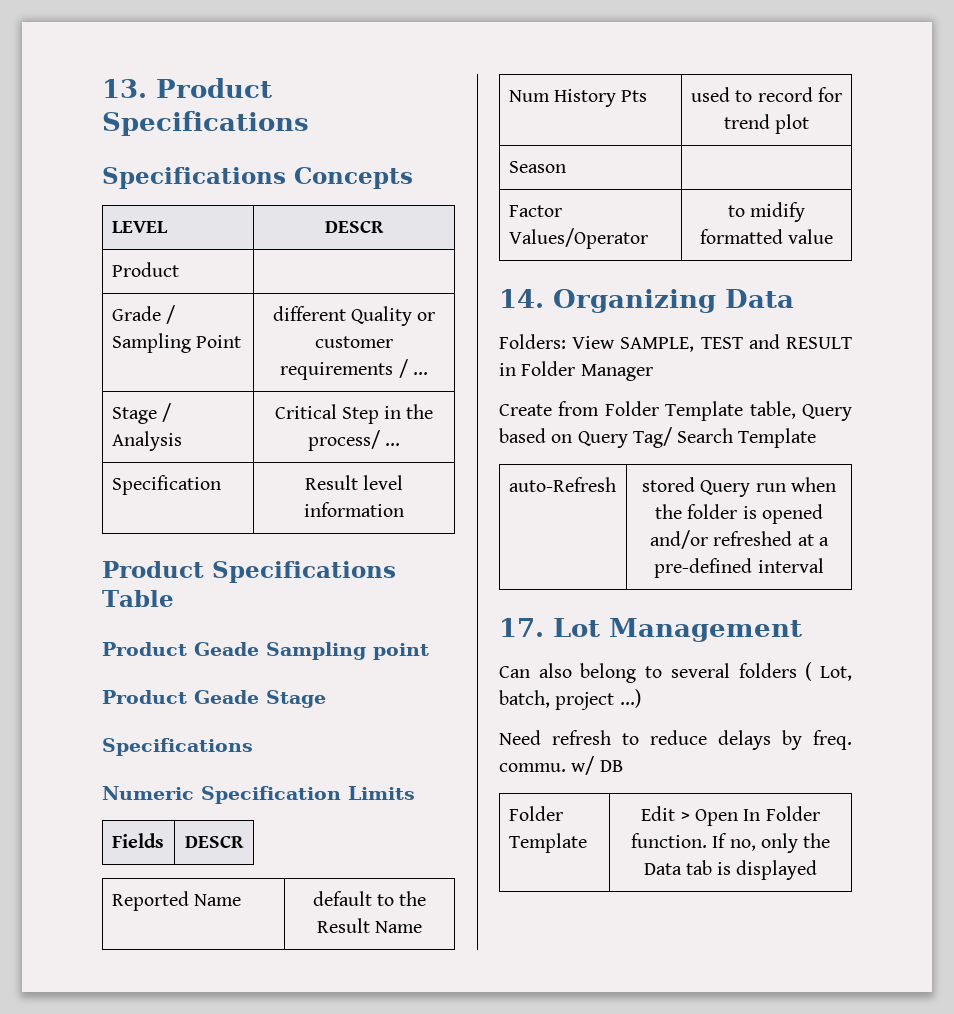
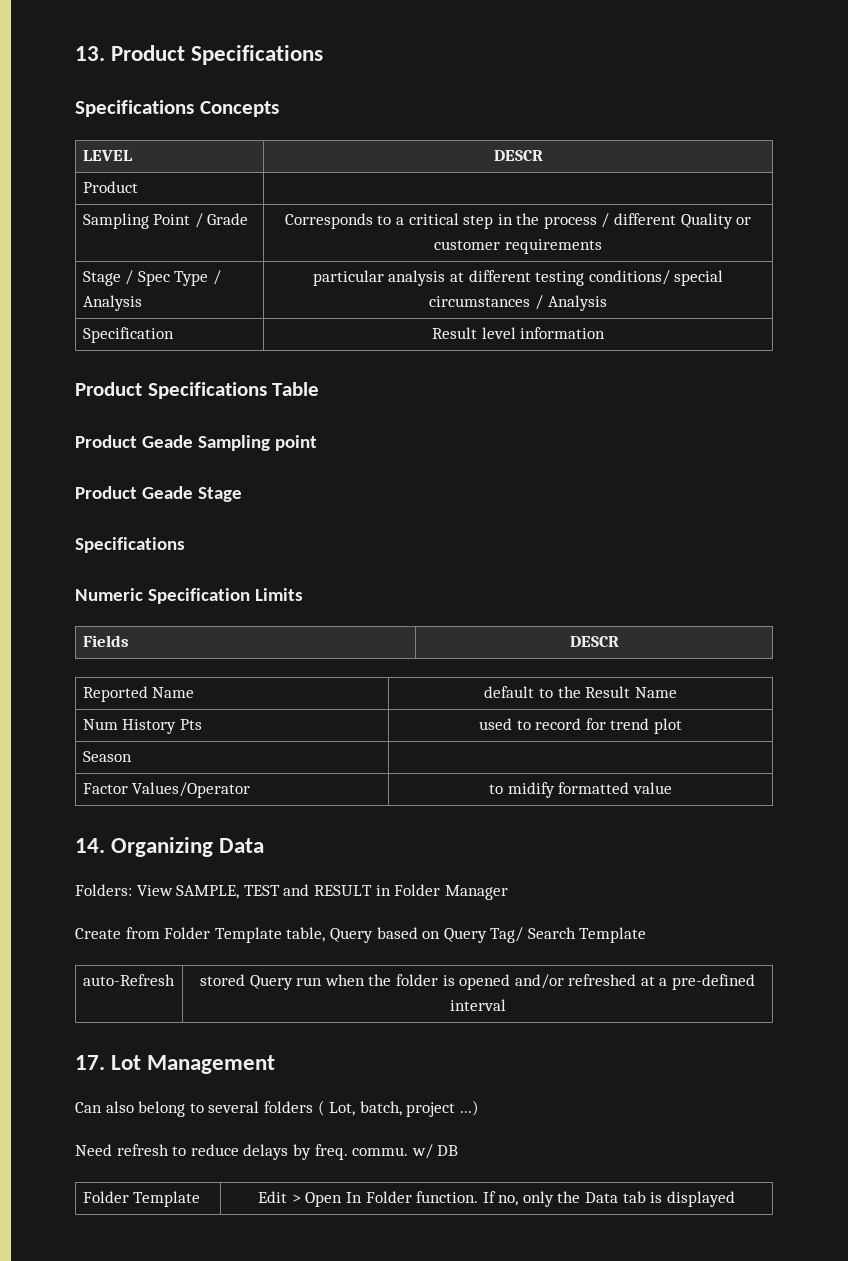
- Grade / Sampling Point | different Quality or customer requirements / ...
+ Sampling Point / Grade | Corresponds to a critical step in the process / different Quality or customer requirements
- Stage / Analysis | Critical Step in the process/ ...
+ Stage / Spec Type / Analysis | particular analysis at different testing conditions/ special circumstances / Analysis

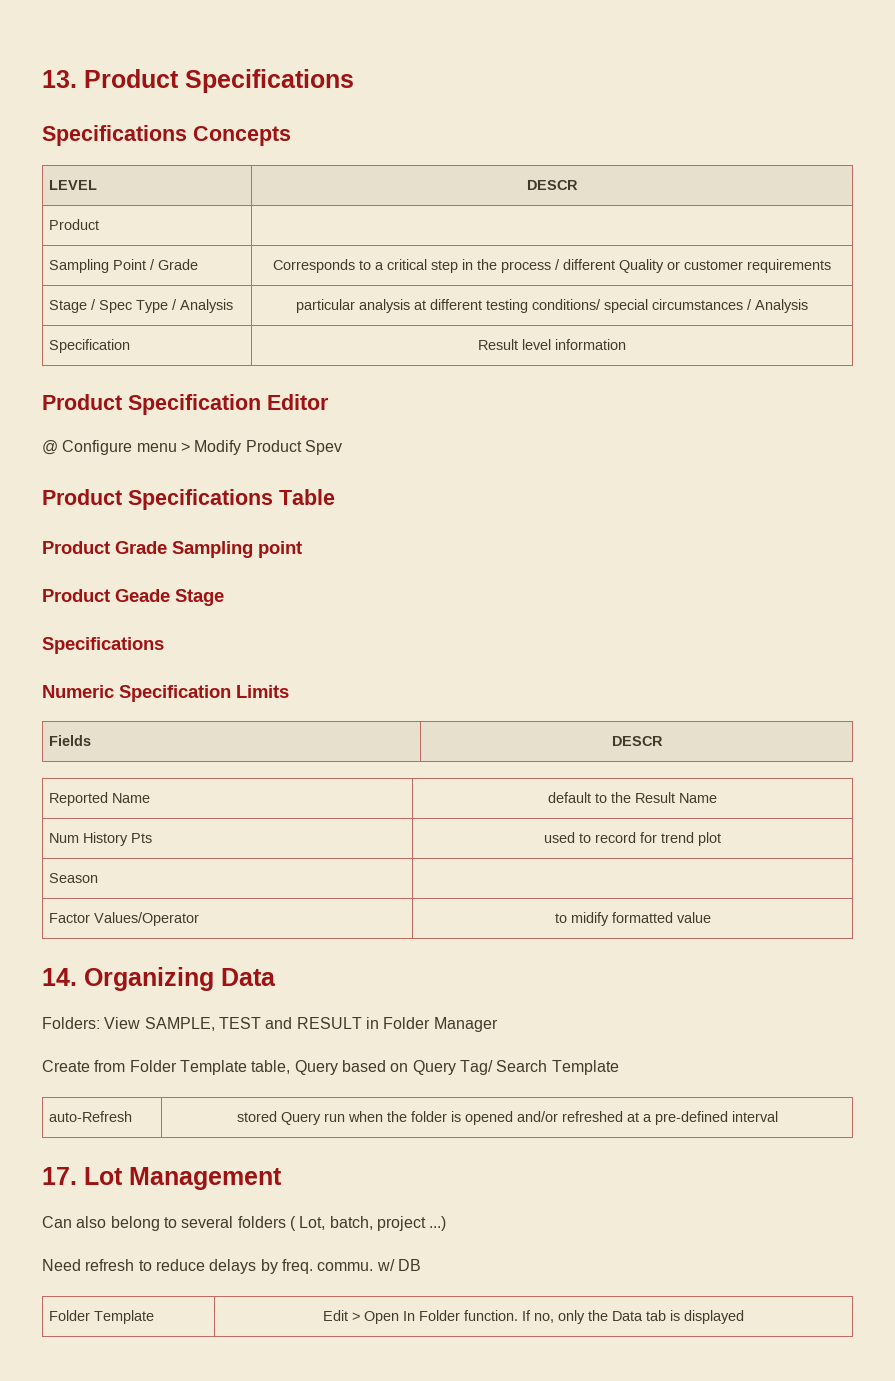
+ Product Specification Editor
+ @ Configure menu > Modify Product Spev
- Product Geade Sampling point
+ Product Grade Sampling point

